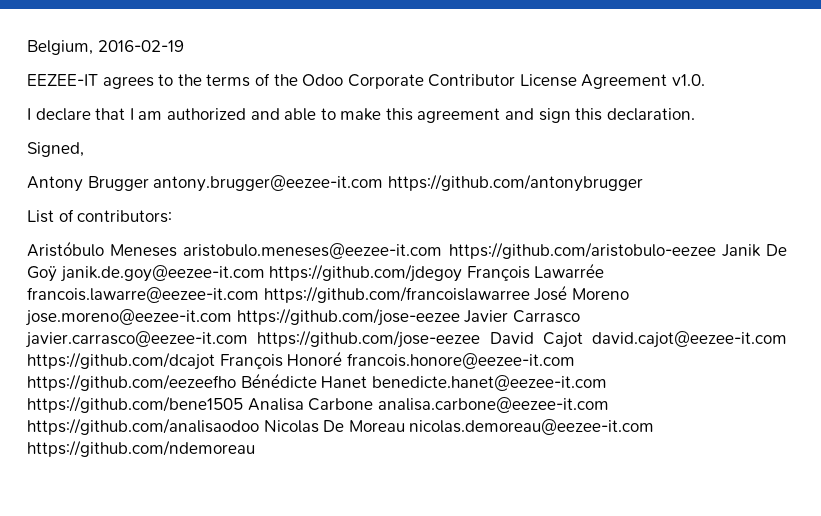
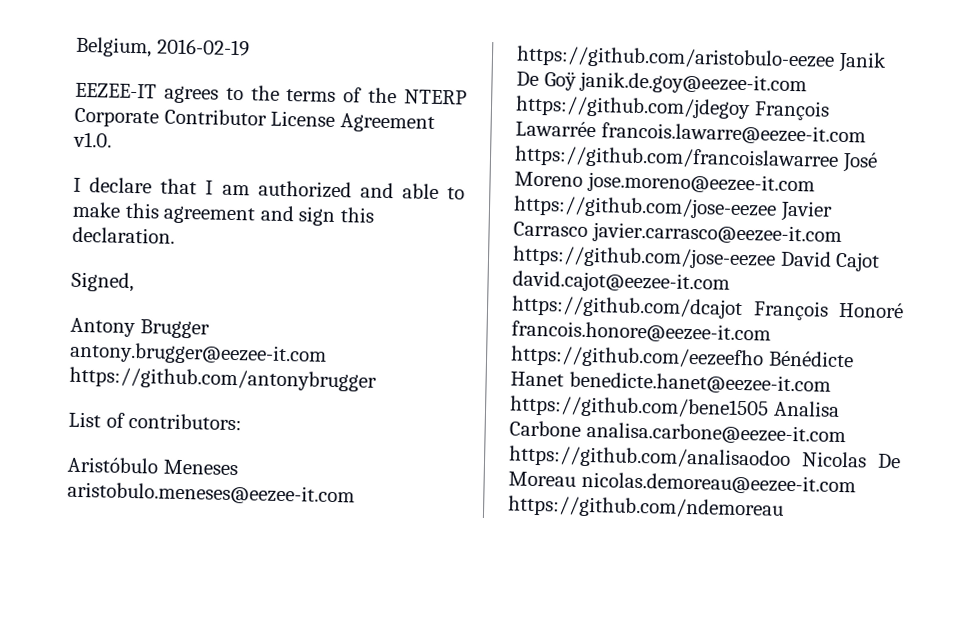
- EEZEE-IT agrees to the terms of the Odoo Corporate Contributor License Agreement v1.0.
+ EEZEE-IT agrees to the terms of the NTERP Corporate Contributor License Agreement v1.0.

